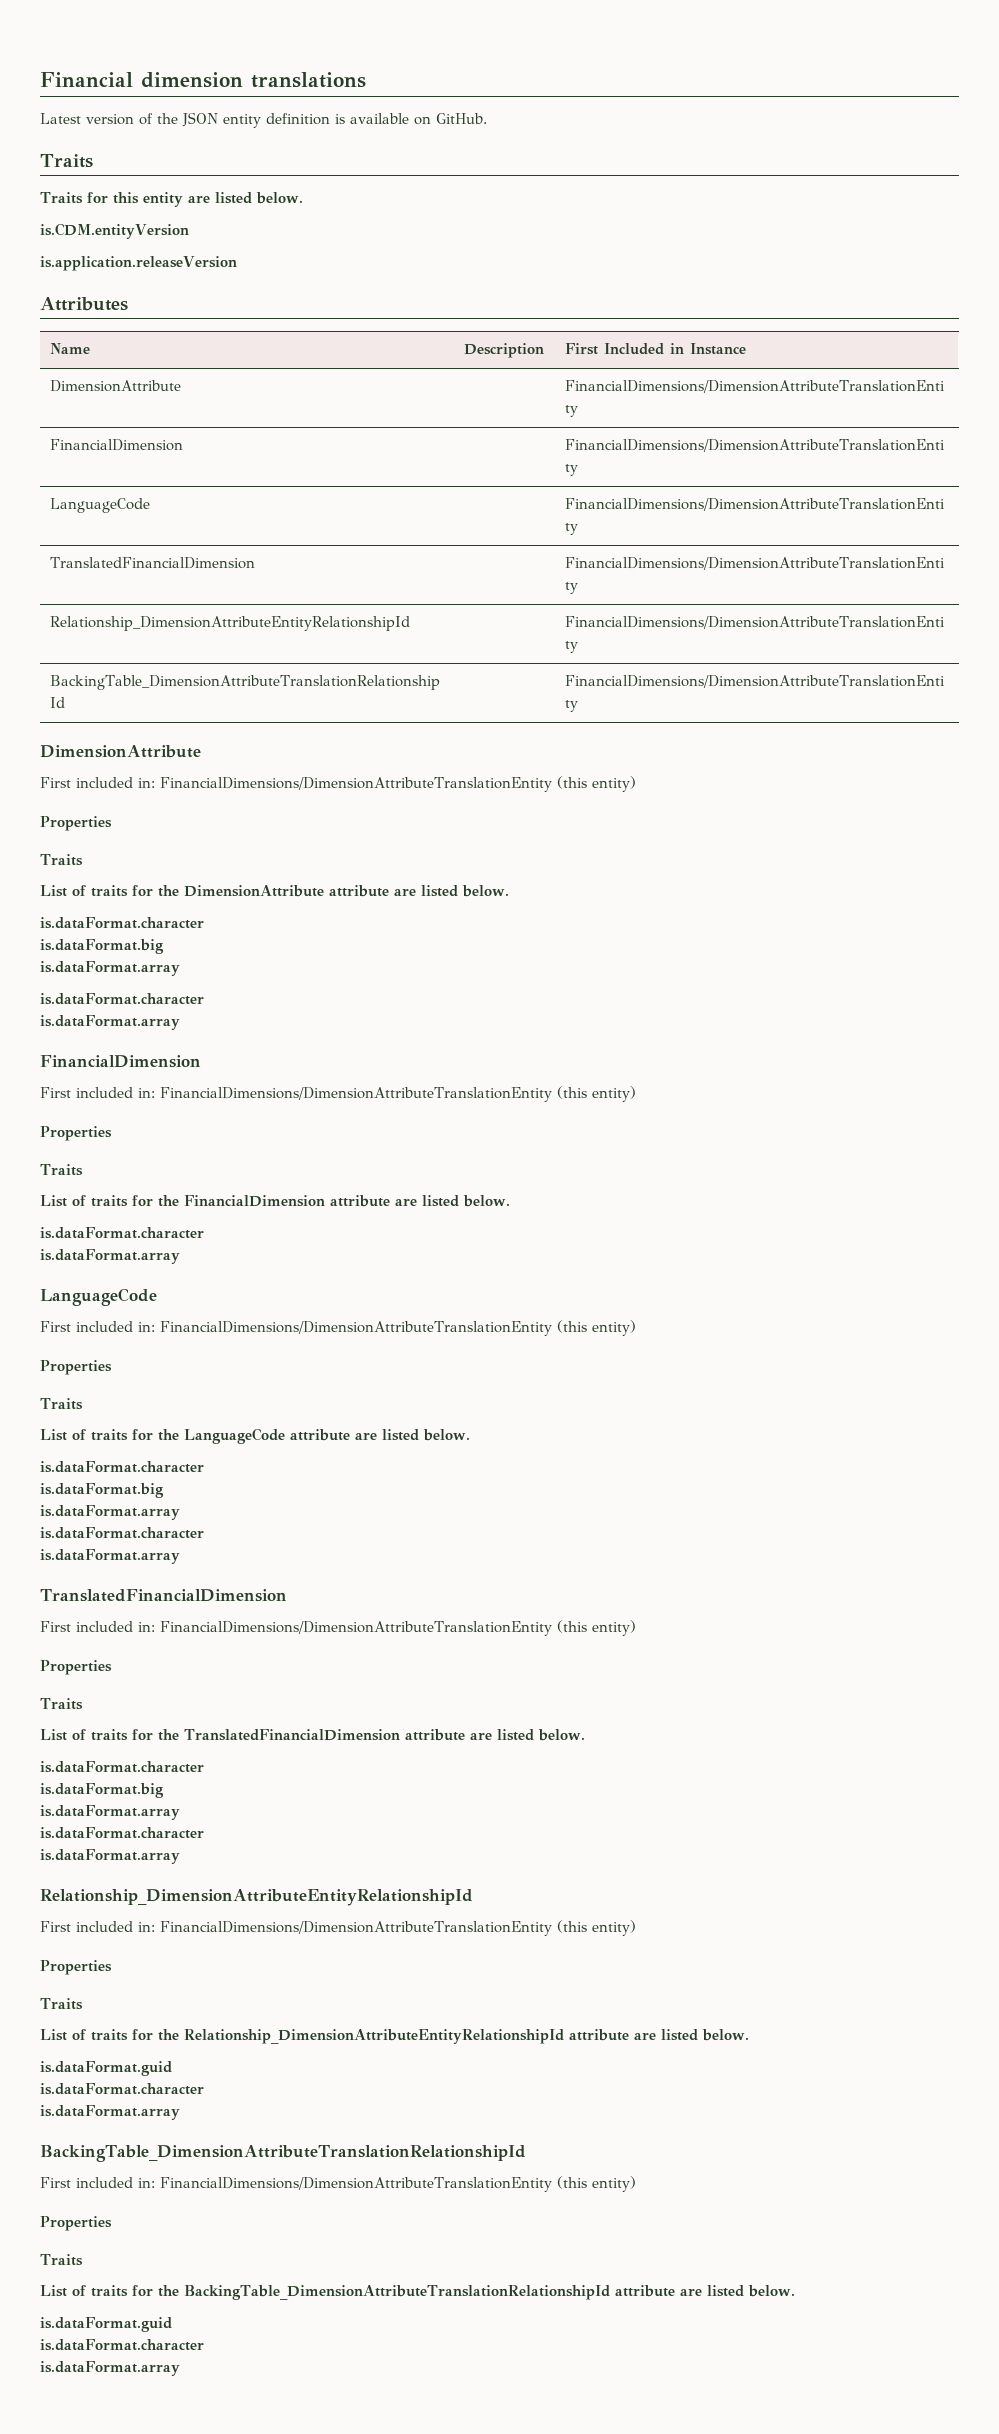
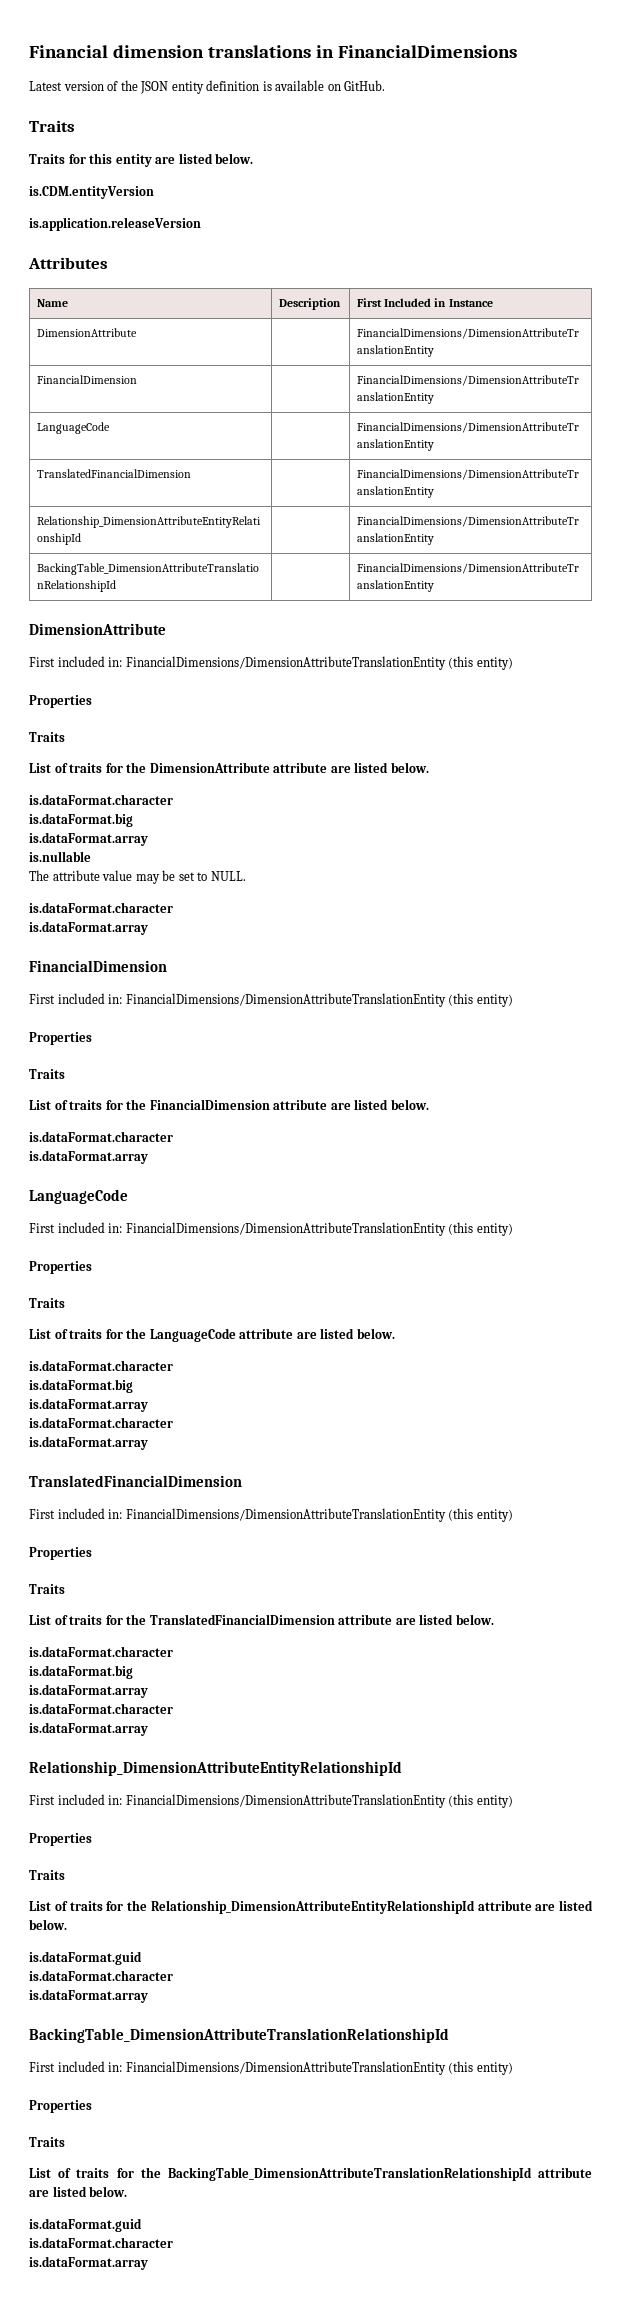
- Financial dimension translations
+ Financial dimension translations in FinancialDimensions
+ is.nullable
+ The attribute value may be set to NULL.

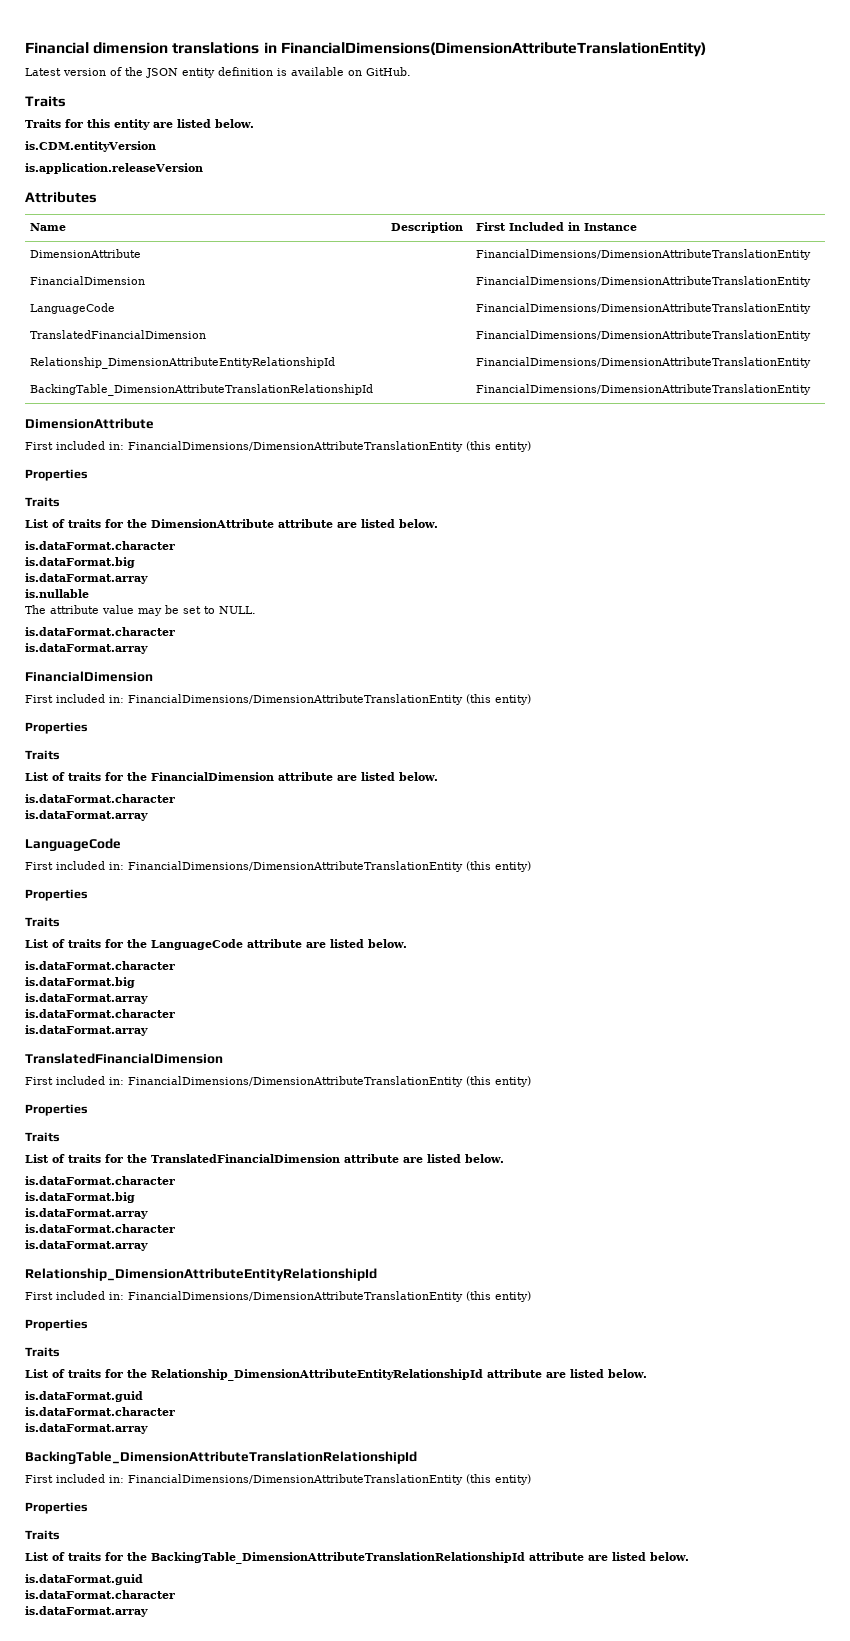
- Financial dimension translations in FinancialDimensions
+ Financial dimension translations in FinancialDimensions(DimensionAttributeTranslationEntity)

